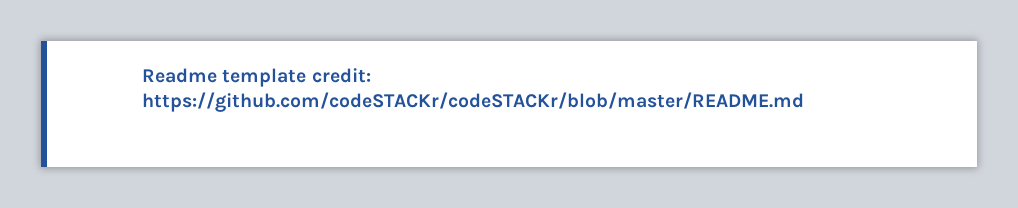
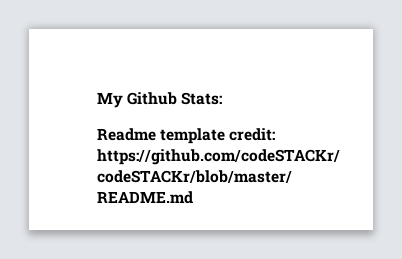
+ My Github Stats:

